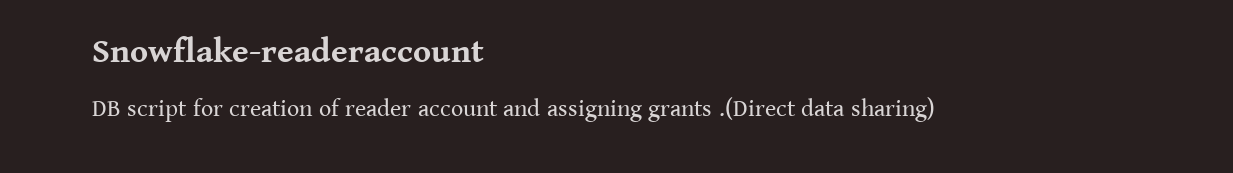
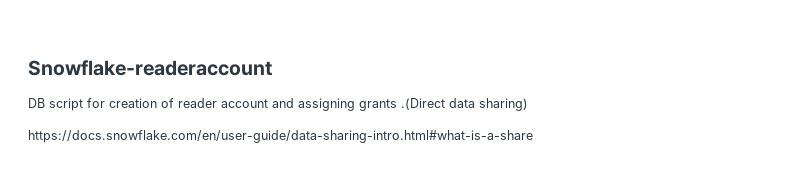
+ https://docs.snowflake.com/en/user-guide/data-sharing-intro.html#what-is-a-share

